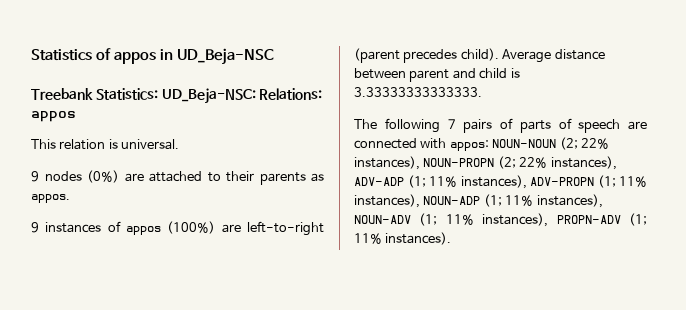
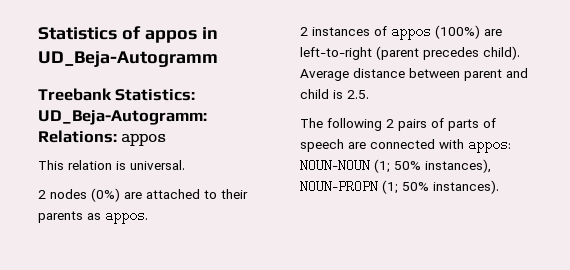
- Statistics of appos in UD_Beja-NSC
+ Statistics of appos in UD_Beja-Autogramm
- Treebank Statistics: UD_Beja-NSC: Relations: appos
+ Treebank Statistics: UD_Beja-Autogramm: Relations: appos
- 9 nodes (0%) are attached to their parents as appos.
+ 2 nodes (0%) are attached to their parents as appos.
- 9 instances of appos (100%) are left-to-right (parent precedes child).
+ 2 instances of appos (100%) are left-to-right (parent precedes child).
- Average distance between parent and child is 3.33333333333333.
+ Average distance between parent and child is 2.5.
- The following 7 pairs of parts of speech are connected with appos: NOUN-NOUN (2; 22% instances), NOUN-PROPN (2; 22% instances), ADV-ADP (1; 11% instances), ADV-PROPN (1; 11% instances), NOUN-ADP (1; 11% instances), NOUN-ADV (1; 11% instances), PROPN-ADV (1; 11% instances).
+ The following 2 pairs of parts of speech are connected with appos: NOUN-NOUN (1; 50% instances), NOUN-PROPN (1; 50% instances).

